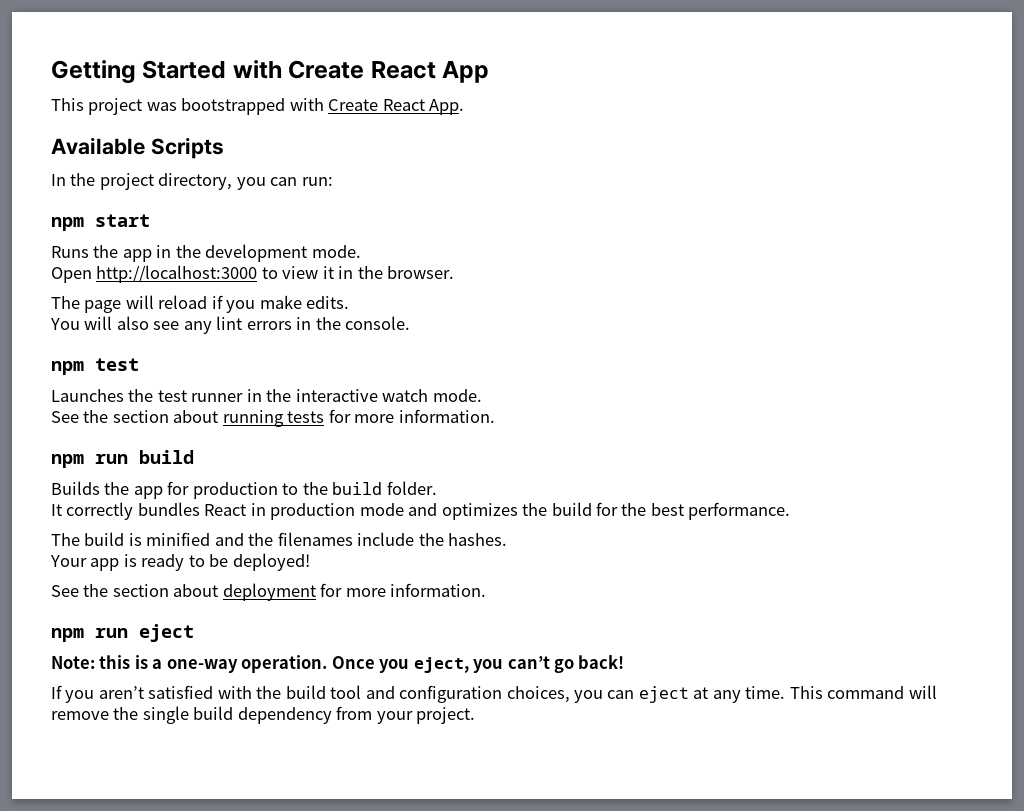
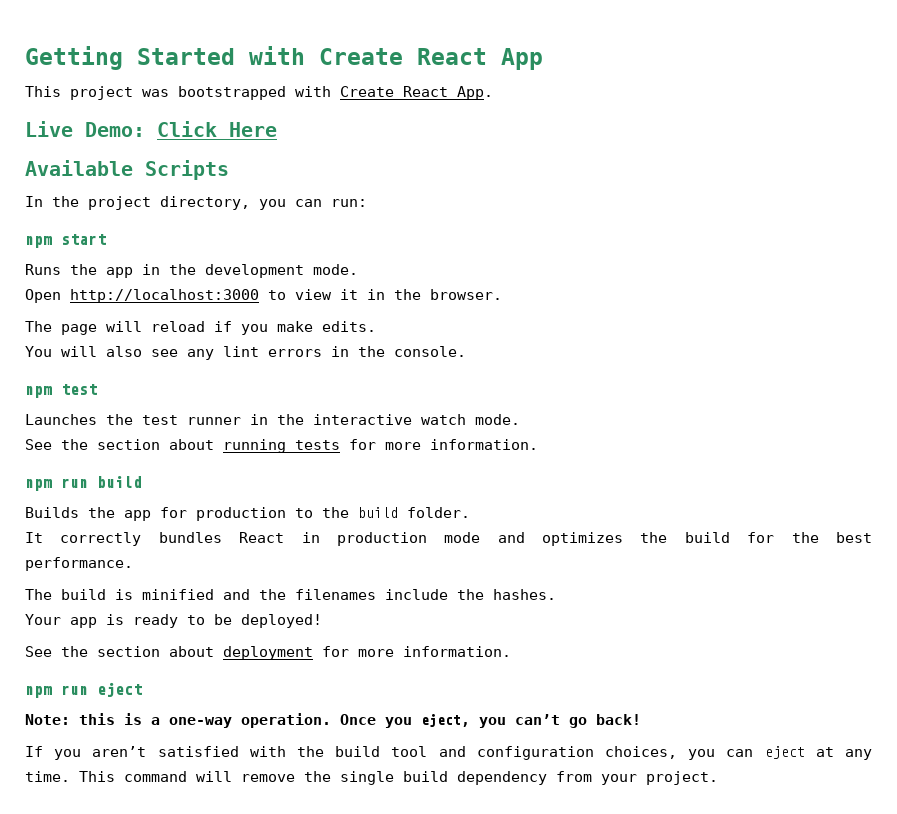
+ Live Demo: Click Here

